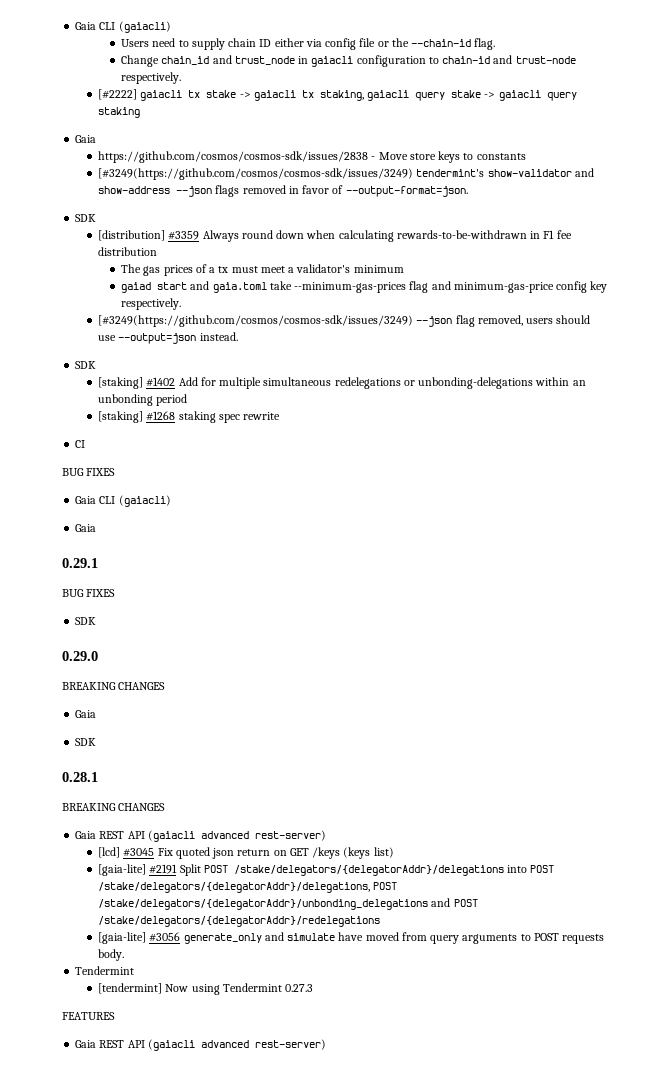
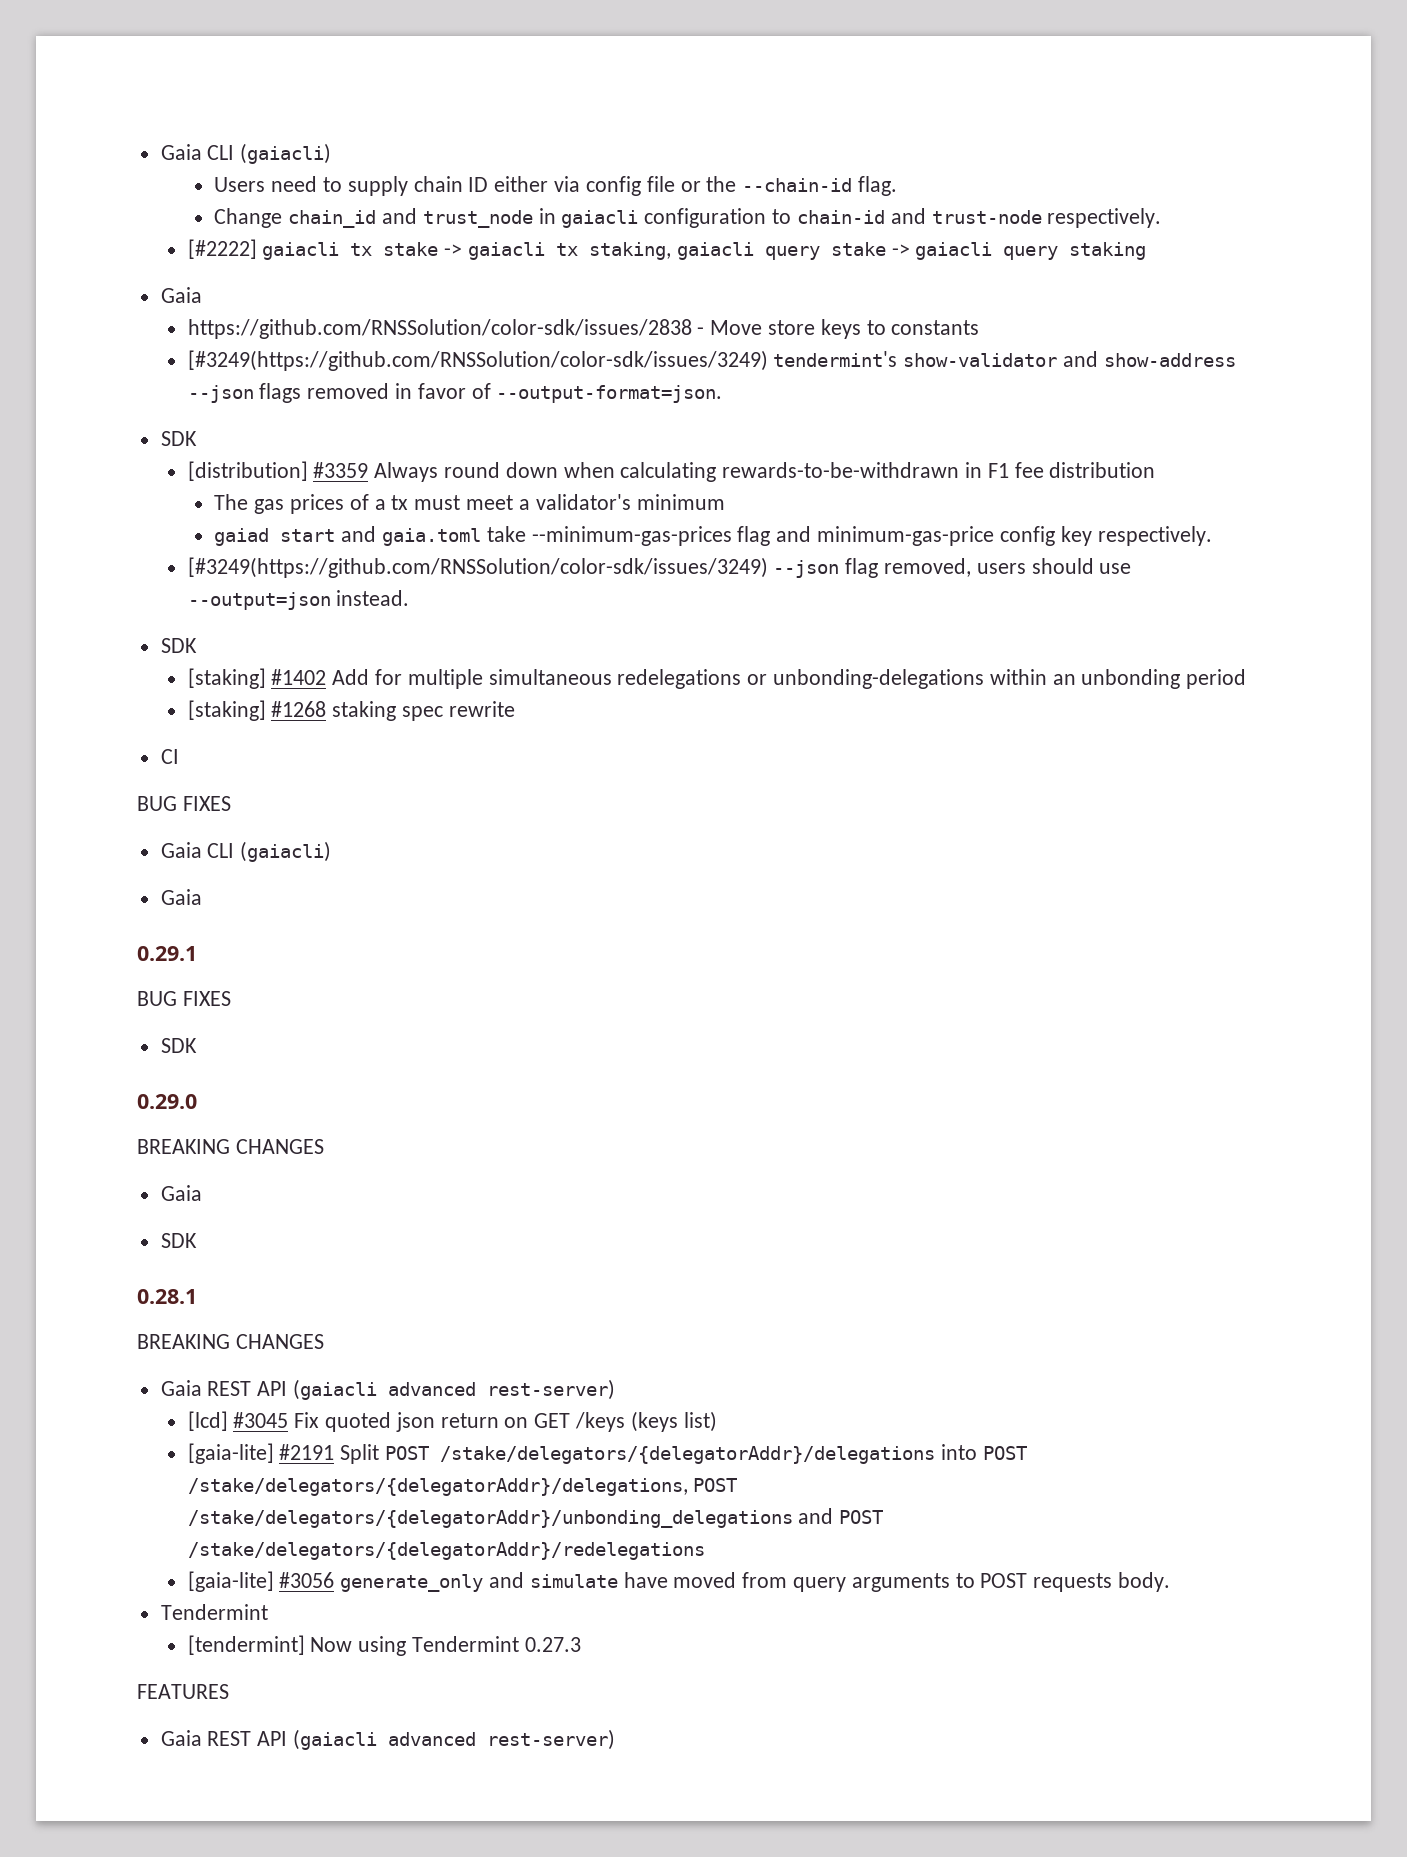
- https://github.com/cosmos/cosmos-sdk/issues/2838 - Move store keys to constants
+ https://github.com/RNSSolution/color-sdk/issues/2838 - Move store keys to constants
- [#3249(https://github.com/cosmos/cosmos-sdk/issues/3249) tendermint's show-validator and show-address --json flags removed in favor of --output-format=json.
+ [#3249(https://github.com/RNSSolution/color-sdk/issues/3249) tendermint's show-validator and show-address --json flags removed in favor of --output-format=json.
- [#3249(https://github.com/cosmos/cosmos-sdk/issues/3249) --json flag removed, users should use --output=json instead.
+ [#3249(https://github.com/RNSSolution/color-sdk/issues/3249) --json flag removed, users should use --output=json instead.

